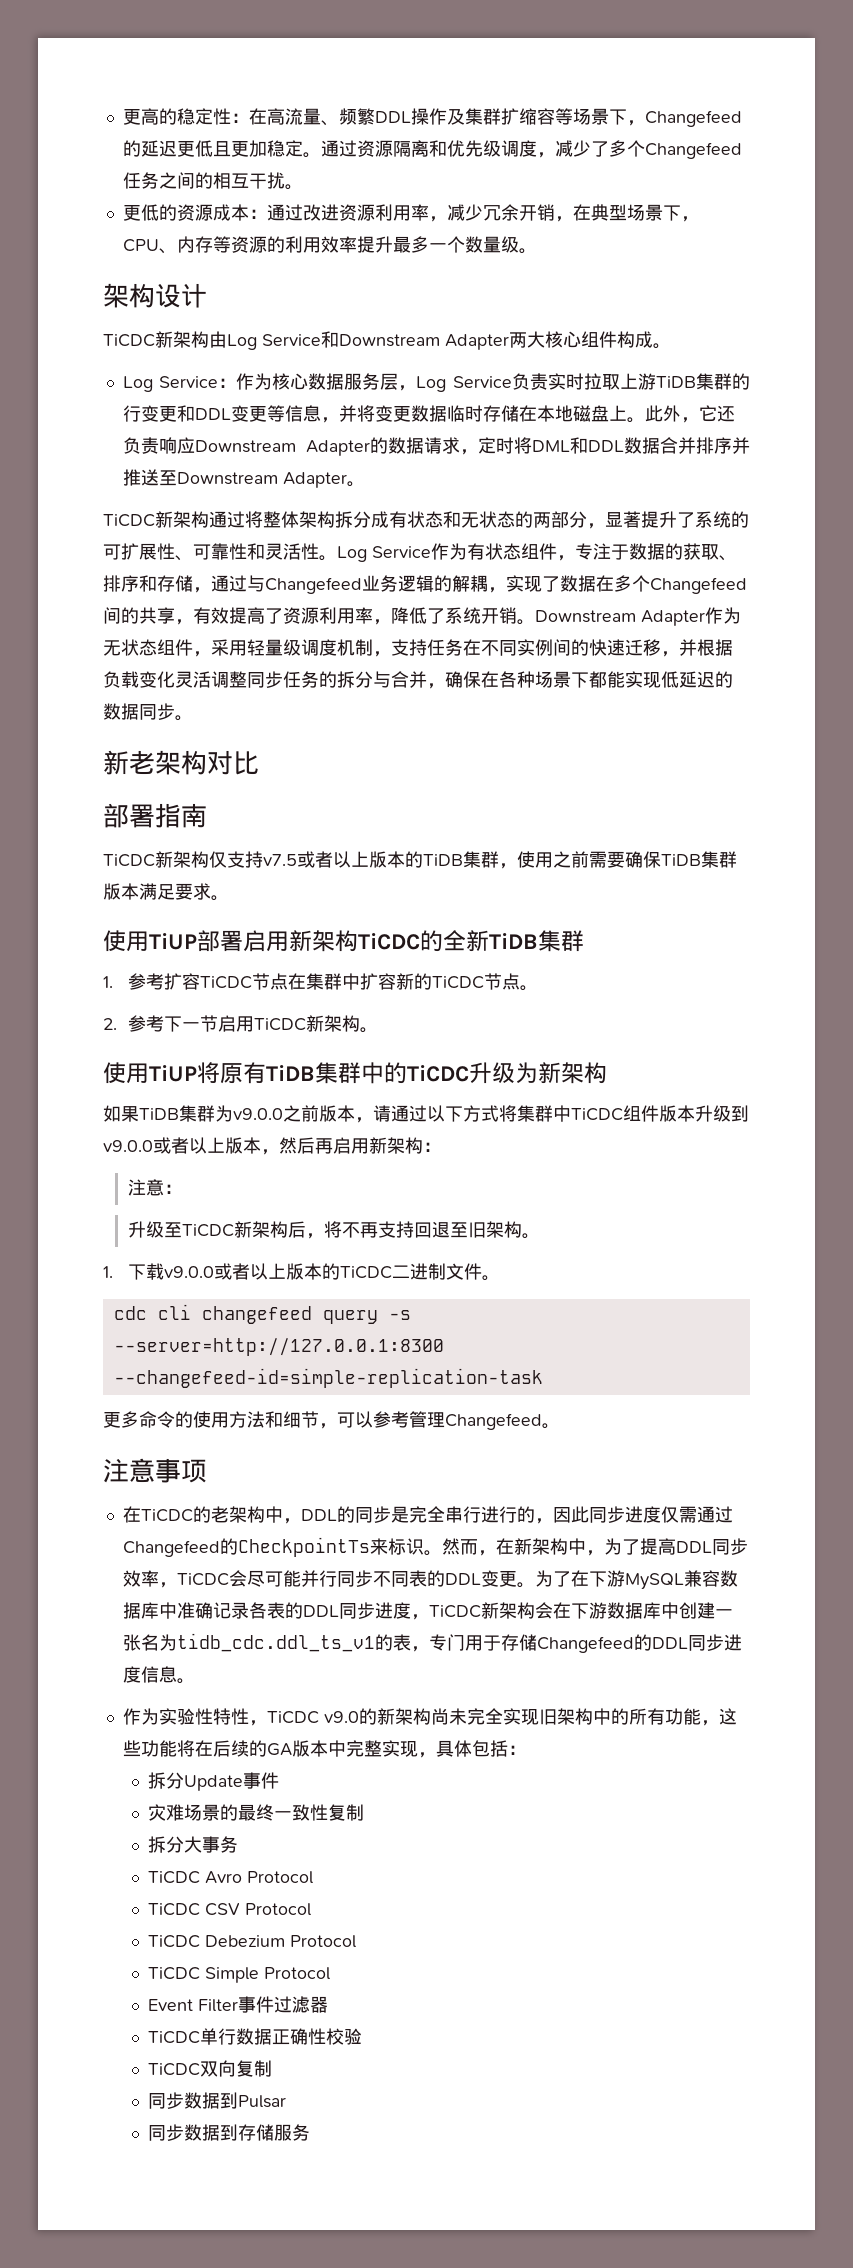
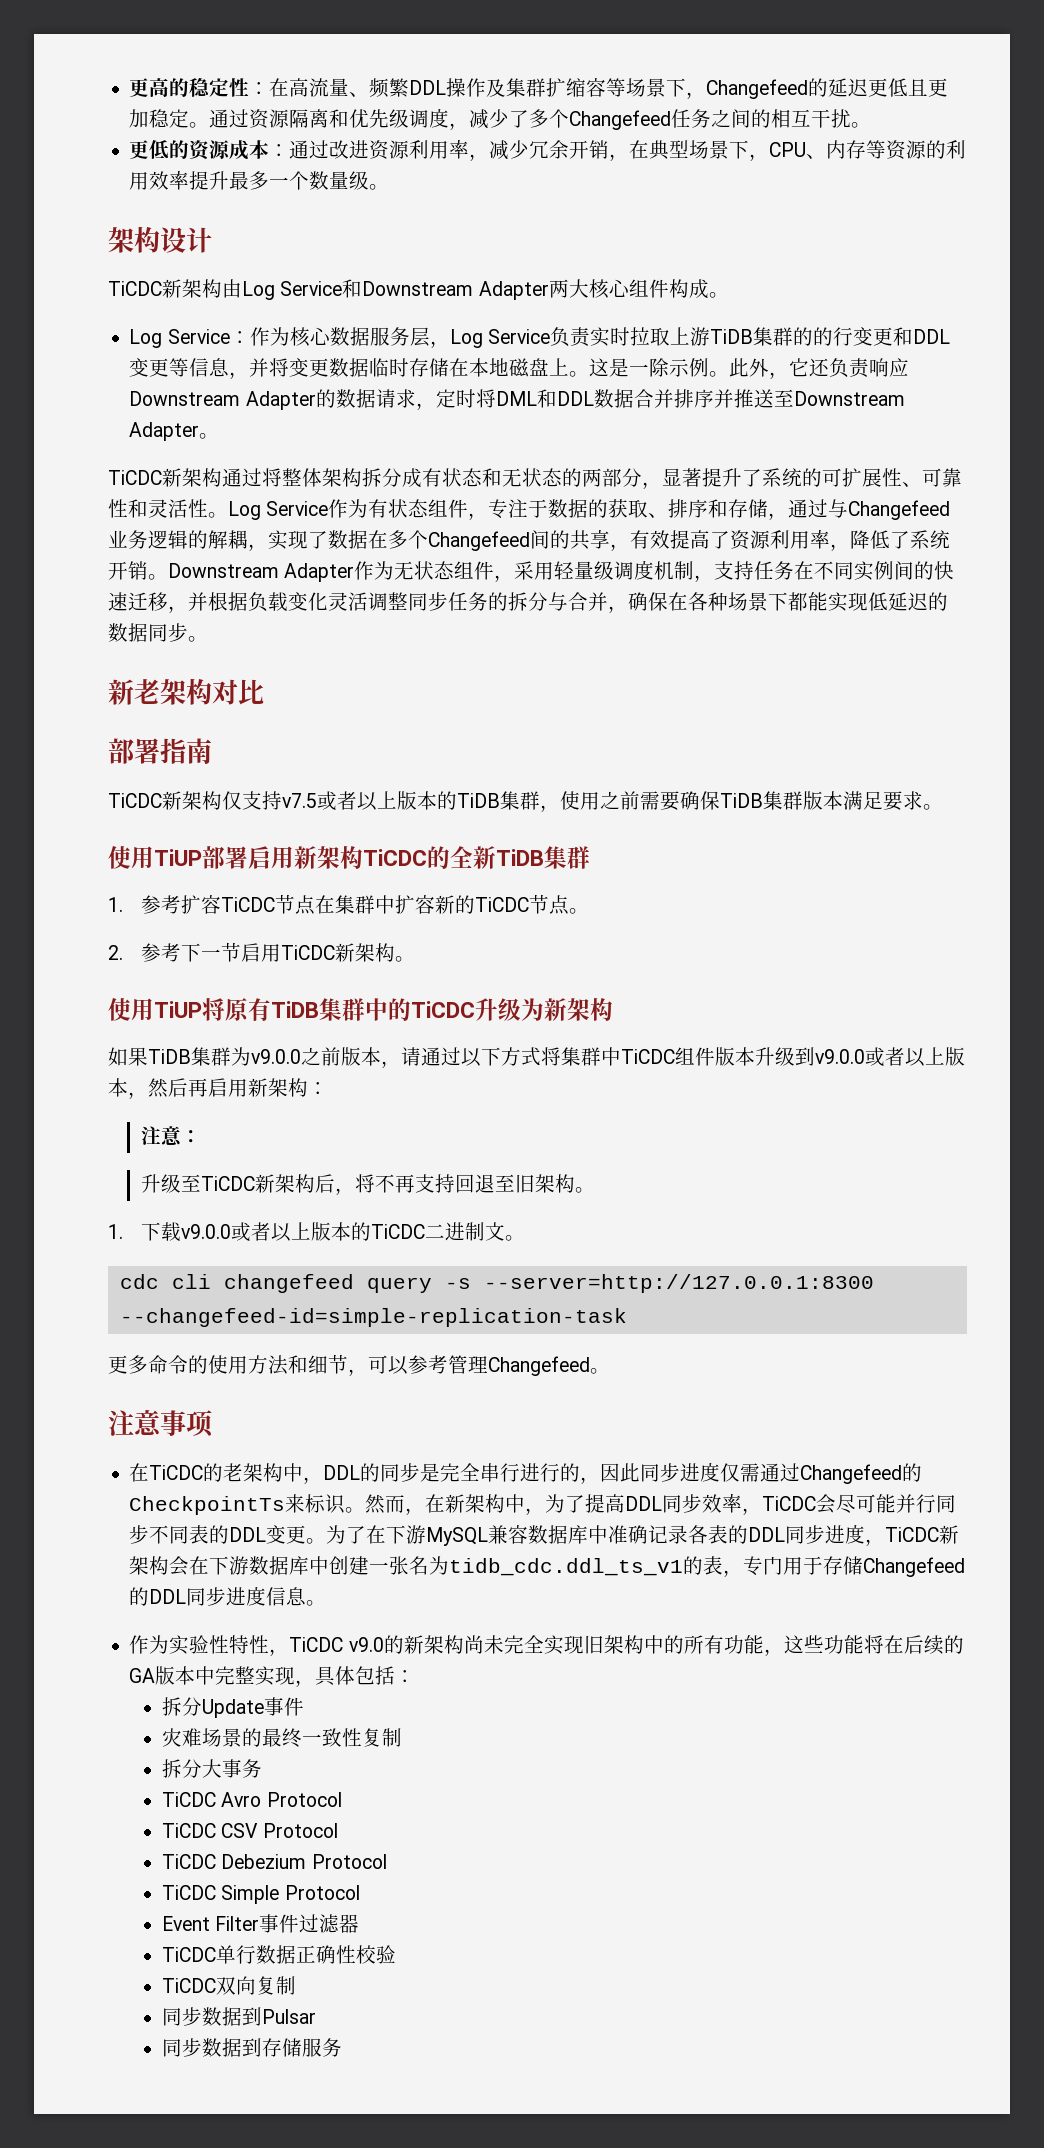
- Log Service：作为核心数据服务层，Log Service负责实时拉取上游TiDB集群的行变更和DDL变更等信息，并将变更数据临时存储在本地磁盘上。
+ Log Service：作为核心数据服务层，Log Service负责实时拉取上游TiDB集群的的行变更和DDL变更等信息，并将变更数据临时存储在本地磁盘上。
+ 这是一除示例。
- 1.下载v9.0.0或者以上版本的TiCDC二进制文件。
+ 1.下载v9.0.0或者以上版本的TiCDC二进制文。

